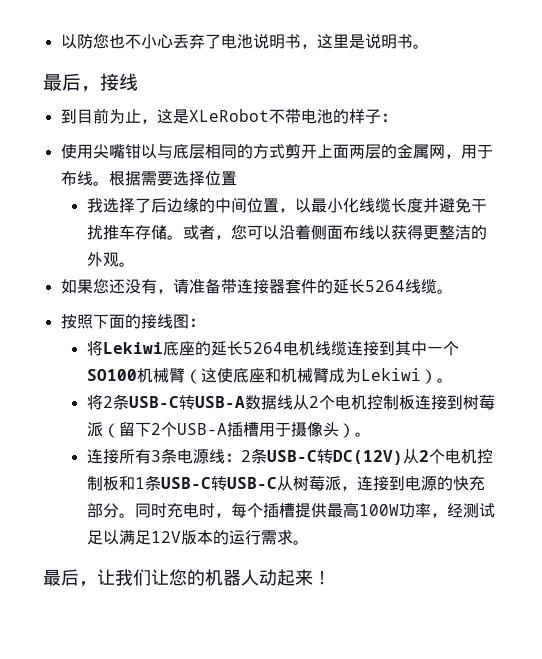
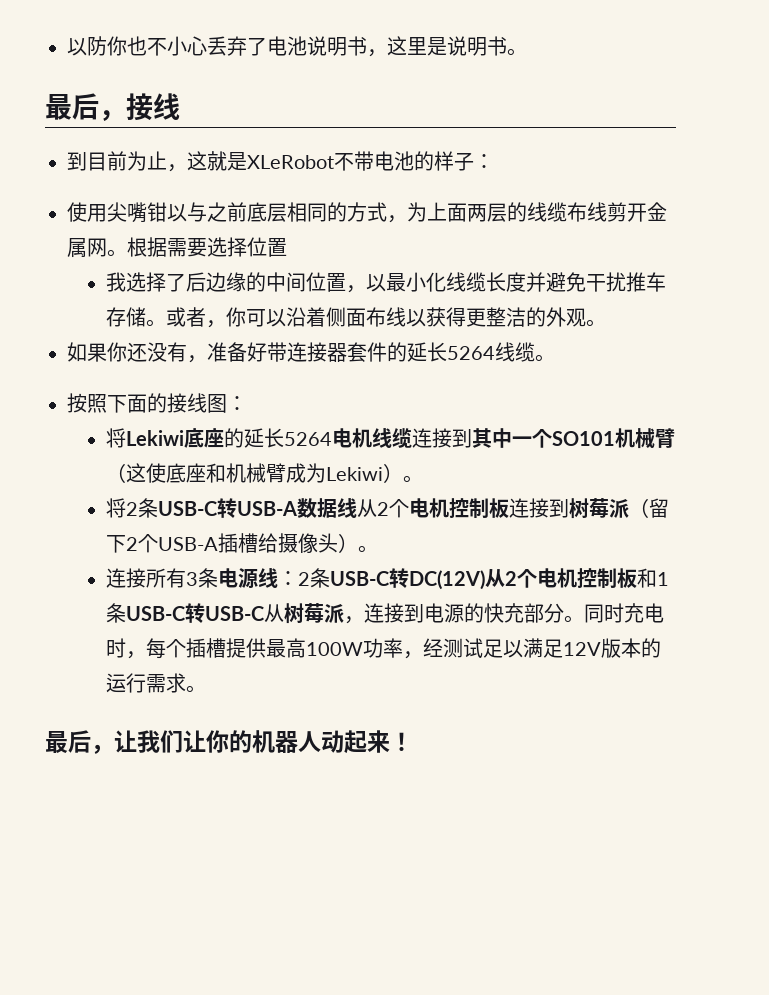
- 以防您也不小心丢弃了电池说明书，这里是说明书。
+ 以防你也不小心丢弃了电池说明书，这里是说明书。
- 到目前为止，这是XLeRobot不带电池的样子：
+ 到目前为止，这就是XLeRobot不带电池的样子：
- 使用尖嘴钳以与底层相同的方式剪开上面两层的金属网，用于布线。
+ 使用尖嘴钳以与之前底层相同的方式，为上面两层的线缆布线剪开金属网。
- 或者，您可以沿着侧面布线以获得更整洁的外观。
+ 或者，你可以沿着侧面布线以获得更整洁的外观。
- 如果您还没有，请准备带连接器套件的延长5264线缆。
+ 如果你还没有，准备好带连接器套件的延长5264线缆。
- 将Lekiwi底座的延长5264电机线缆连接到其中一个SO100机械臂（这使底座和机械臂成为Lekiwi）。
+ 将Lekiwi底座的延长5264电机线缆连接到其中一个SO101机械臂（这使底座和机械臂成为Lekiwi）。
- 将2条USB-C转USB-A数据线从2个电机控制板连接到树莓派（留下2个USB-A插槽用于摄像头）。
+ 将2条USB-C转USB-A数据线从2个电机控制板连接到树莓派（留下2个USB-A插槽给摄像头）。
- 最后，让我们让您的机器人动起来！
+ 最后，让我们让你的机器人动起来！

